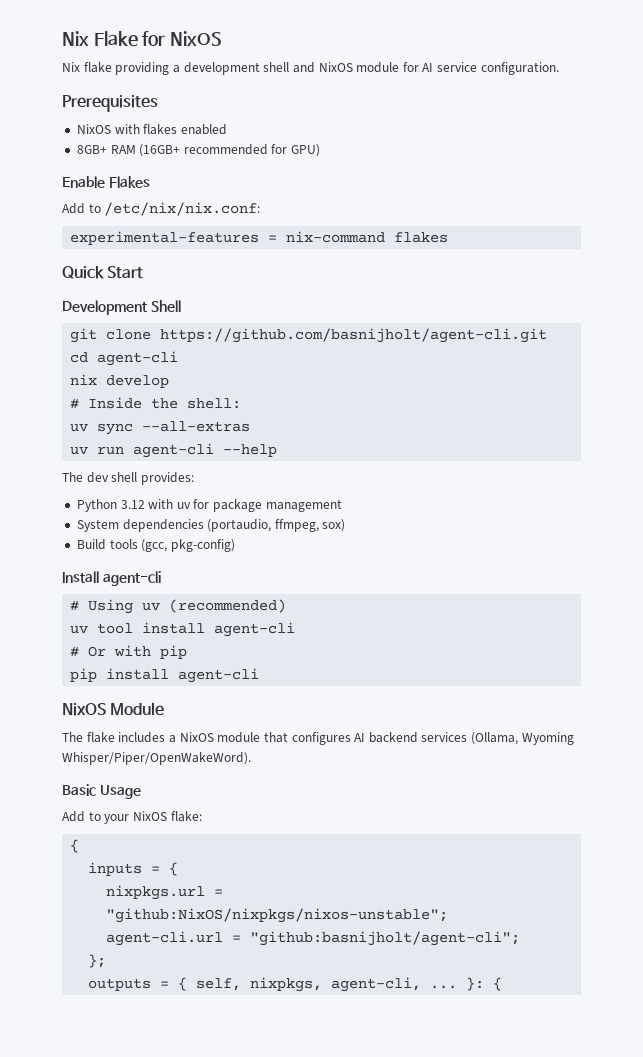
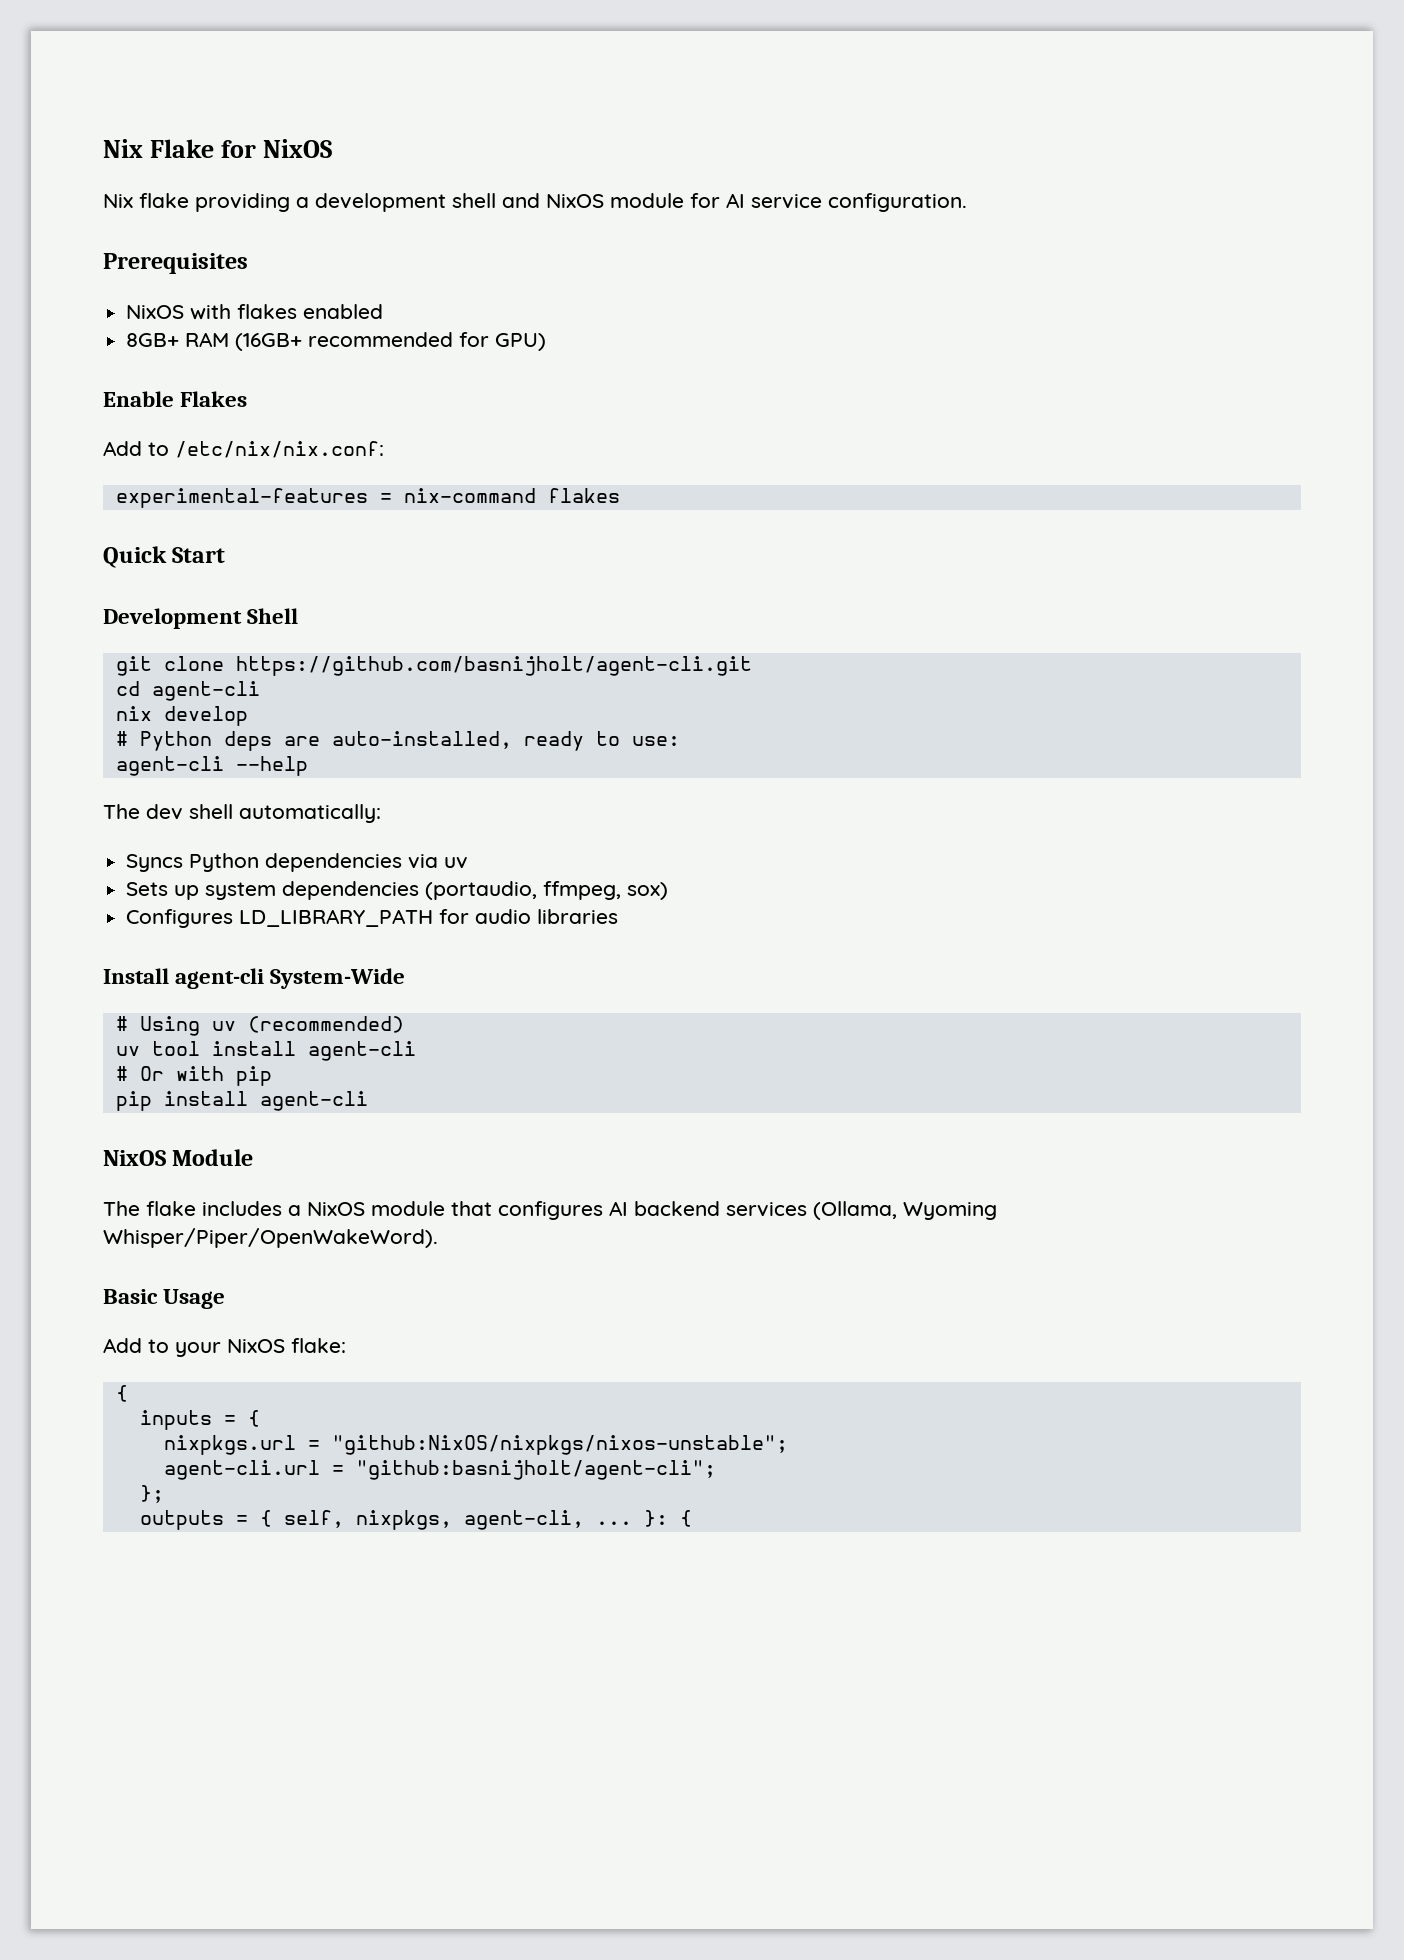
- # Inside the shell:
- uv sync --all-extras
- uv run agent-cli --help
+ # Python deps are auto-installed, ready to use:
+ agent-cli --help
- The dev shell provides:
- Python 3.12 with uv for package management
- System dependencies (portaudio, ffmpeg, sox)
+ The dev shell automatically:
+ Syncs Python dependencies via uv
+ Sets up system dependencies (portaudio, ffmpeg, sox)
- Build tools (gcc, pkg-config)
+ Configures LD_LIBRARY_PATH for audio libraries
- Install agent-cli
+ Install agent-cli System-Wide

